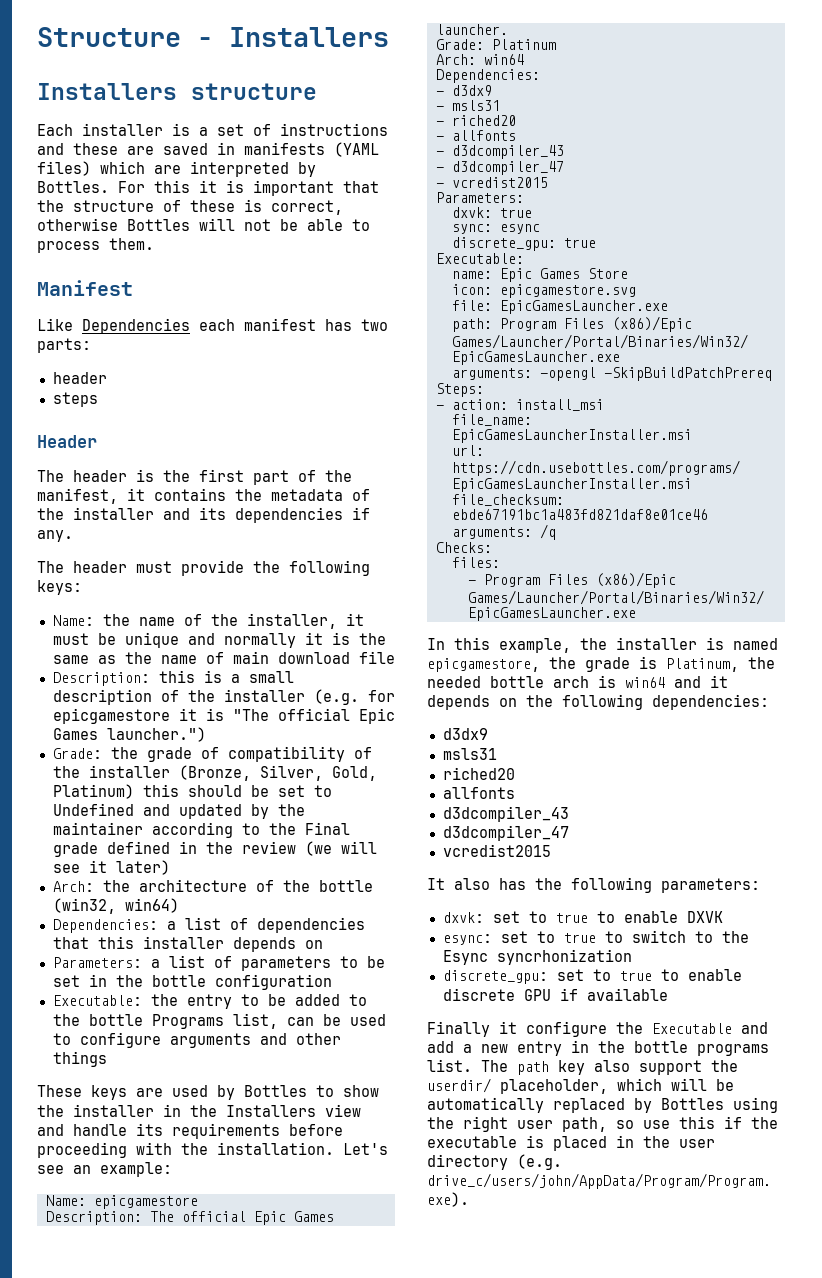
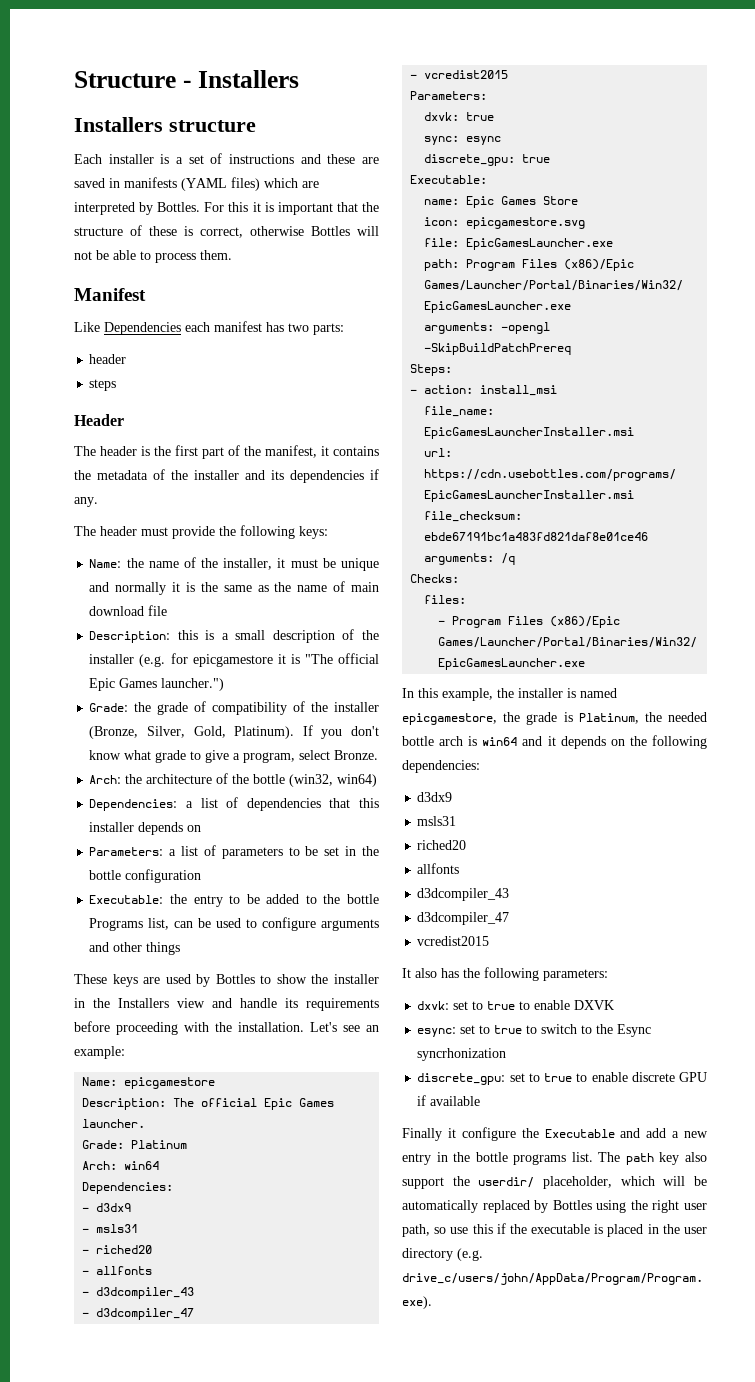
- Grade: the grade of compatibility of the installer (Bronze, Silver, Gold, Platinum) this should be set to Undefined and updated by the maintainer according to the Final grade defined in the review (we will see it later)
+ Grade: the grade of compatibility of the installer (Bronze, Silver, Gold, Platinum). If you don't know what grade to give a program, select Bronze.

